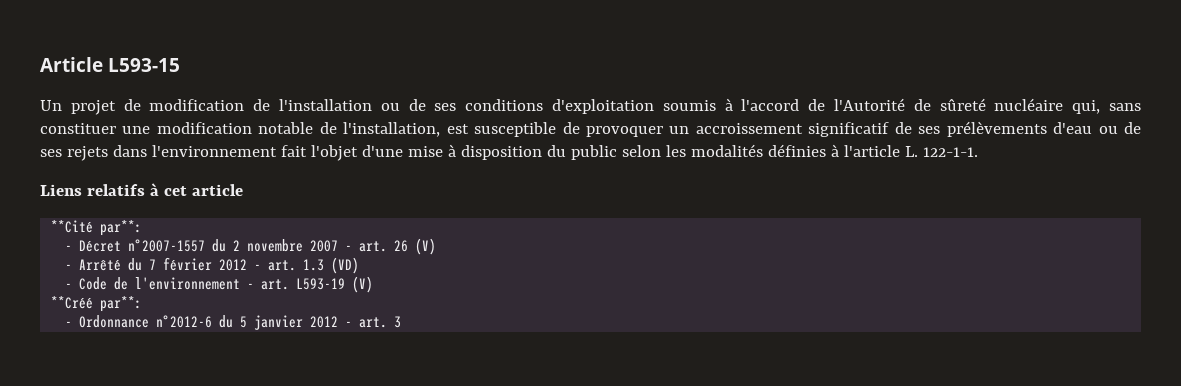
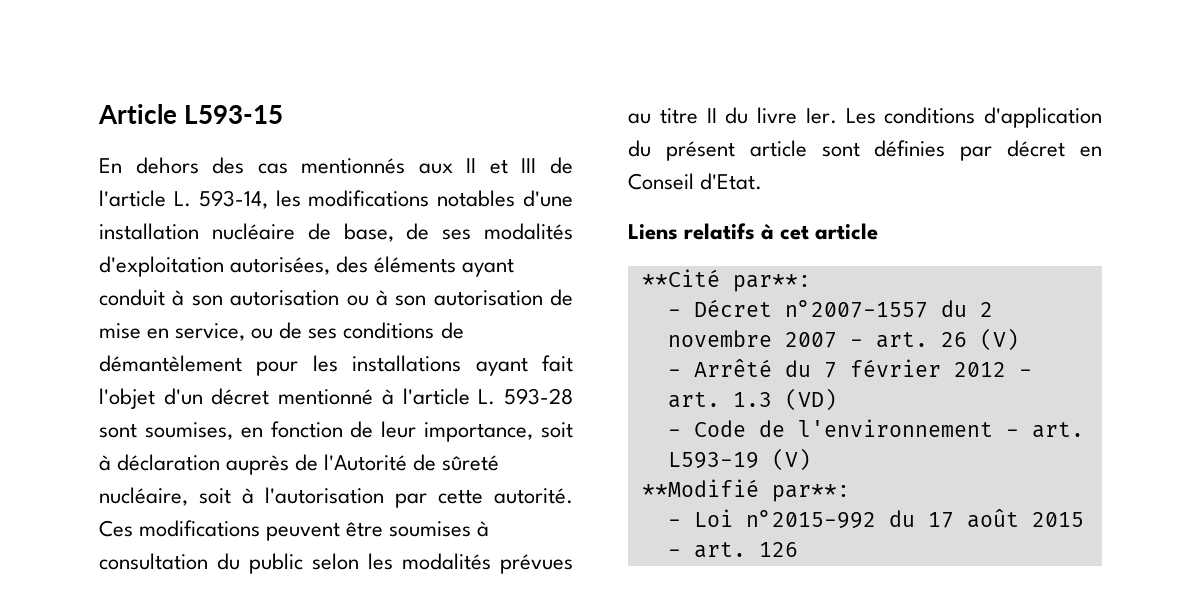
- Un projet de modification de l'installation ou de ses conditions d'exploitation soumis à l'accord de l'Autorité de sûreté nucléaire qui, sans constituer une modification notable de l'installation, est susceptible de provoquer un accroissement significatif de ses prélèvements d'eau ou de ses rejets dans l'environnement fait l'objet d'une mise à disposition du public selon les modalités définies à l'article L. 122-1-1.
+ En dehors des cas mentionnés aux II et III de l'article L. 593-14, les modifications notables d'une installation nucléaire de base, de ses modalités d'exploitation autorisées, des éléments ayant conduit à son autorisation ou à son autorisation de mise en service, ou de ses conditions de démantèlement pour les installations ayant fait l'objet d'un décret mentionné à l'article L. 593-28 sont soumises, en fonction de leur importance, soit à déclaration auprès de l'Autorité de sûreté nucléaire, soit à l'autorisation par cette autorité. Ces modifications peuvent être soumises à consultation du public selon les modalités prévues au titre II du livre Ier. Les conditions d'application du présent article sont définies par décret en Conseil d'Etat.
- **Créé par**:
- - Ordonnance n°2012-6 du 5 janvier 2012 - art. 3
+ **Modifié par**:
+ - Loi n°2015-992 du 17 août 2015 - art. 126

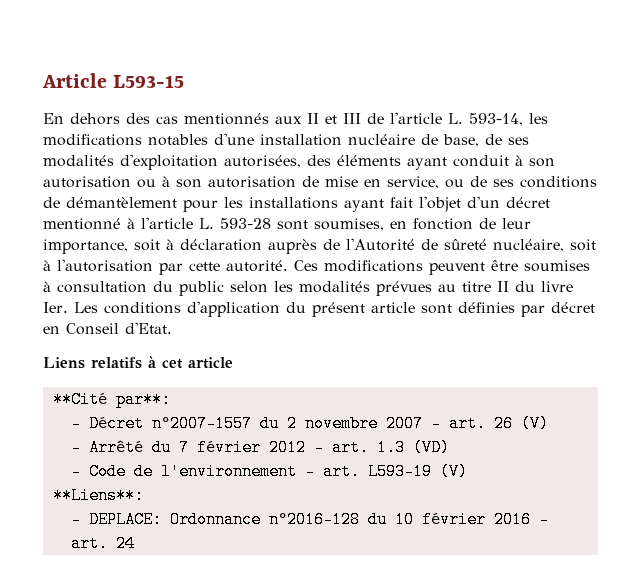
- **Modifié par**:
- - Loi n°2015-992 du 17 août 2015 - art. 126
+ **Liens**:
+ - DEPLACE: Ordonnance n°2016-128 du 10 février 2016 - art. 24

